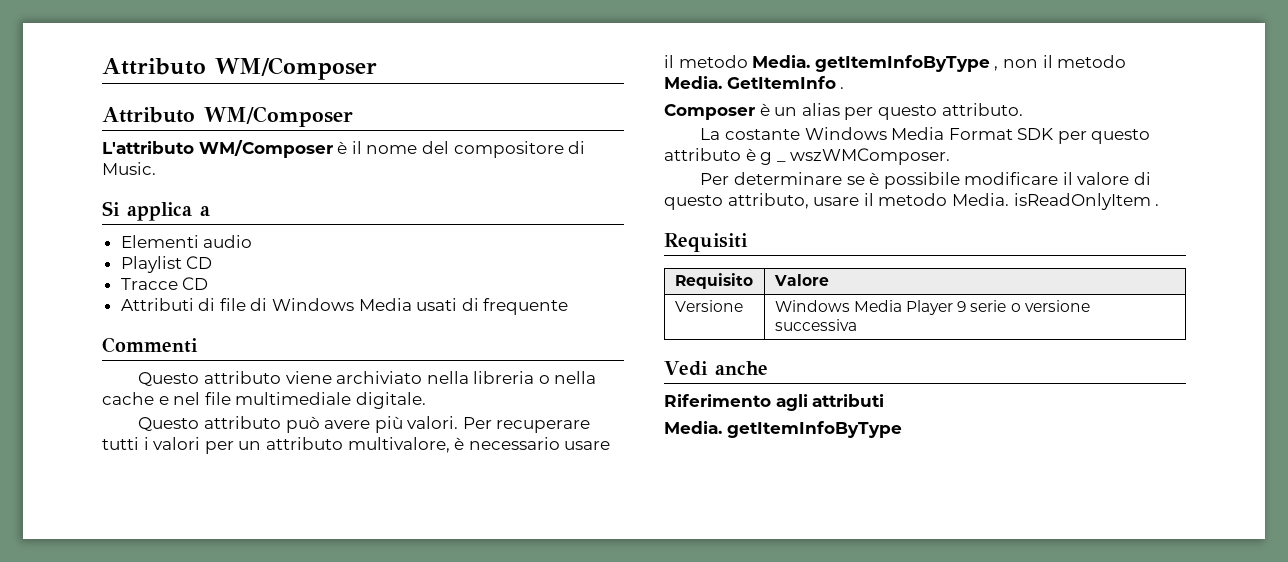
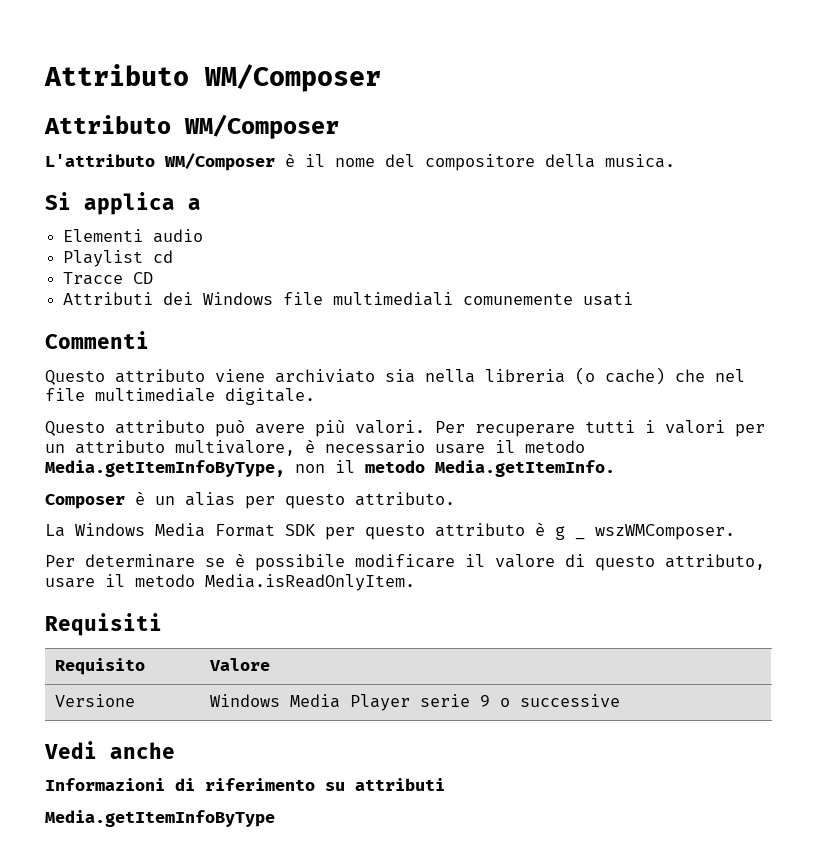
- L'attributo WM/Composer è il nome del compositore di Music.
+ L'attributo WM/Composer è il nome del compositore della musica.
- Playlist CD
+ Playlist cd
- Attributi di file di Windows Media usati di frequente
+ Attributi dei Windows file multimediali comunemente usati
- Questo attributo viene archiviato nella libreria o nella cache e nel file multimediale digitale.
+ Questo attributo viene archiviato sia nella libreria (o cache) che nel file multimediale digitale.
- Per recuperare tutti i valori per un attributo multivalore, è necessario usare il metodo Media. getItemInfoByType , non il metodo Media. GetItemInfo .
+ Per recuperare tutti i valori per un attributo multivalore, è necessario usare il metodo Media.getItemInfoByType, non il metodo Media.getItemInfo.
- La costante Windows Media Format SDK per questo attributo è g _ wszWMComposer.
+ La Windows Media Format SDK per questo attributo è g _ wszWMComposer.
- Per determinare se è possibile modificare il valore di questo attributo, usare il metodo Media. isReadOnlyItem .
+ Per determinare se è possibile modificare il valore di questo attributo, usare il metodo Media.isReadOnlyItem.
- Versione | Windows Media Player 9 serie o versione successiva
+ Versione | Windows Media Player serie 9 o successive
  Vedi anche
- Riferimento agli attributi
- Media. getItemInfoByType
+ Informazioni di riferimento su attributi
+ Media.getItemInfoByType

